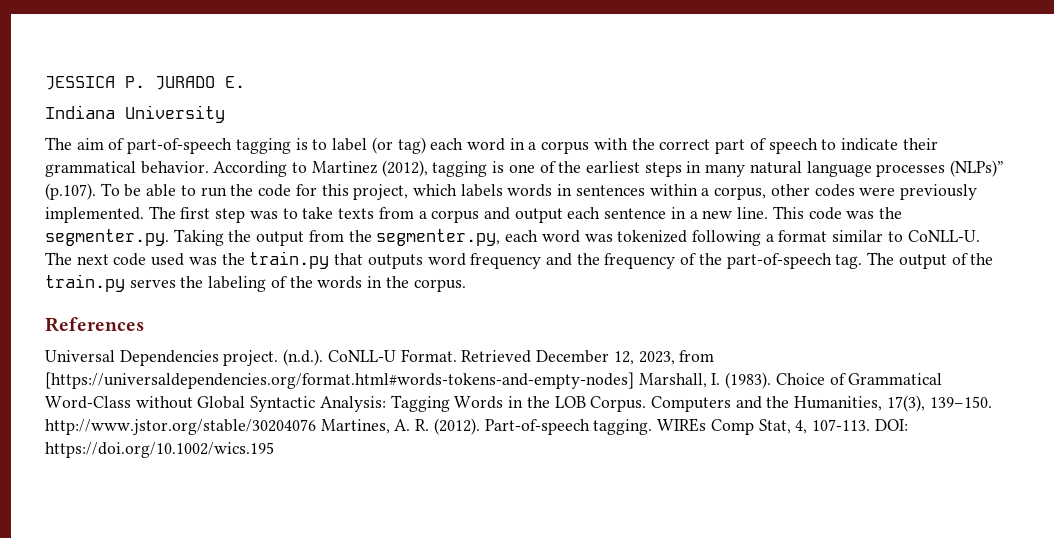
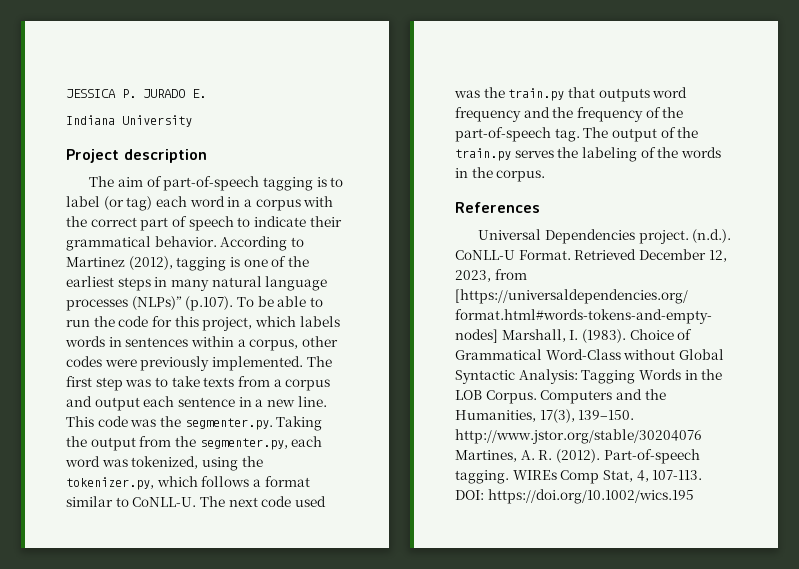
+ Project description
- This code was the segmenter.py. Taking the output from the segmenter.py, each word was tokenized following a format similar to CoNLL-U.
+ This code was the segmenter.py. Taking the output from the segmenter.py, each word was tokenized, using the tokenizer.py, which follows a format similar to CoNLL-U.

